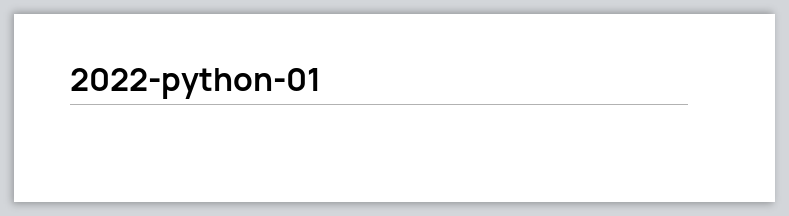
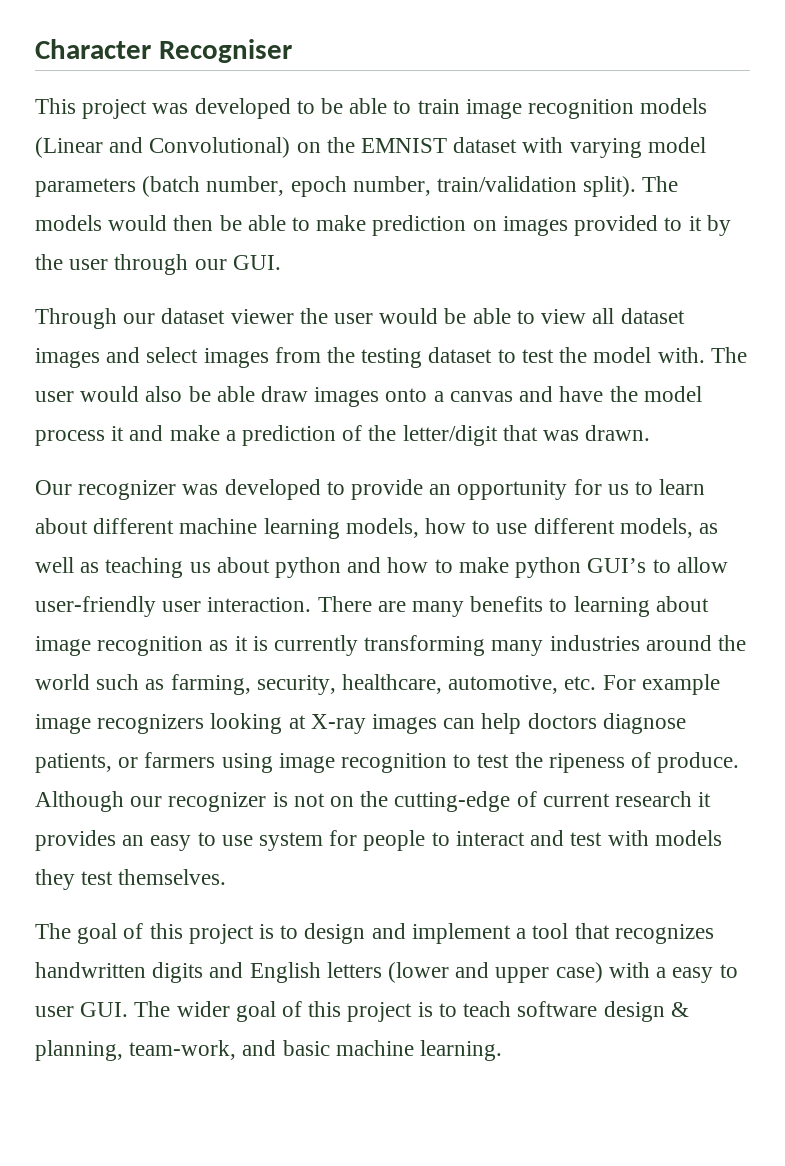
- 2022-python-01
+ Character Recogniser
+ This project was developed to be able to train image recognition models (Linear and Convolutional) on the EMNIST dataset with varying model parameters (batch number, epoch number, train/validation split). The models would then be able to make prediction on images provided to it by the user through our GUI.
+ Through our dataset viewer the user would be able to view all dataset images and select images from the testing dataset to test the model with. The user would also be able draw images onto a canvas and have the model process it and make a prediction of the letter/digit that was drawn.
+ Our recognizer was developed to provide an opportunity for us to learn about different machine learning models, how to use different models, as well as teaching us about python and how to make python GUI’s to allow user-friendly user interaction. There are many benefits to learning about image recognition as it is currently transforming many industries around the world such as farming, security, healthcare, automotive, etc. For example image recognizers looking at X-ray images can help doctors diagnose patients, or farmers using image recognition to test the ripeness of produce. Although our recognizer is not on the cutting-edge of current research it provides an easy to use system for people to interact and test with models they test themselves.
+ The goal of this project is to design and implement a tool that recognizes handwritten digits and English letters (lower and upper case) with a easy to user GUI. The wider goal of this project is to teach software design & planning, team-work, and basic machine learning.

